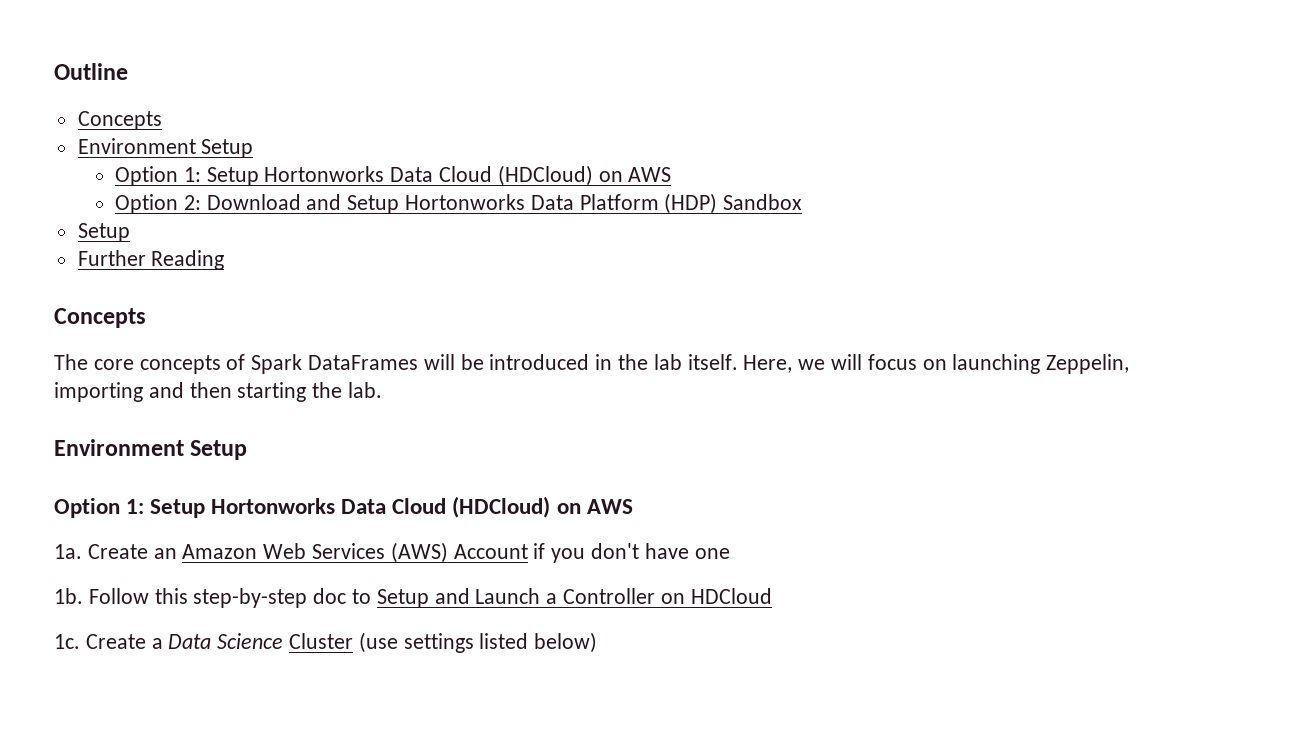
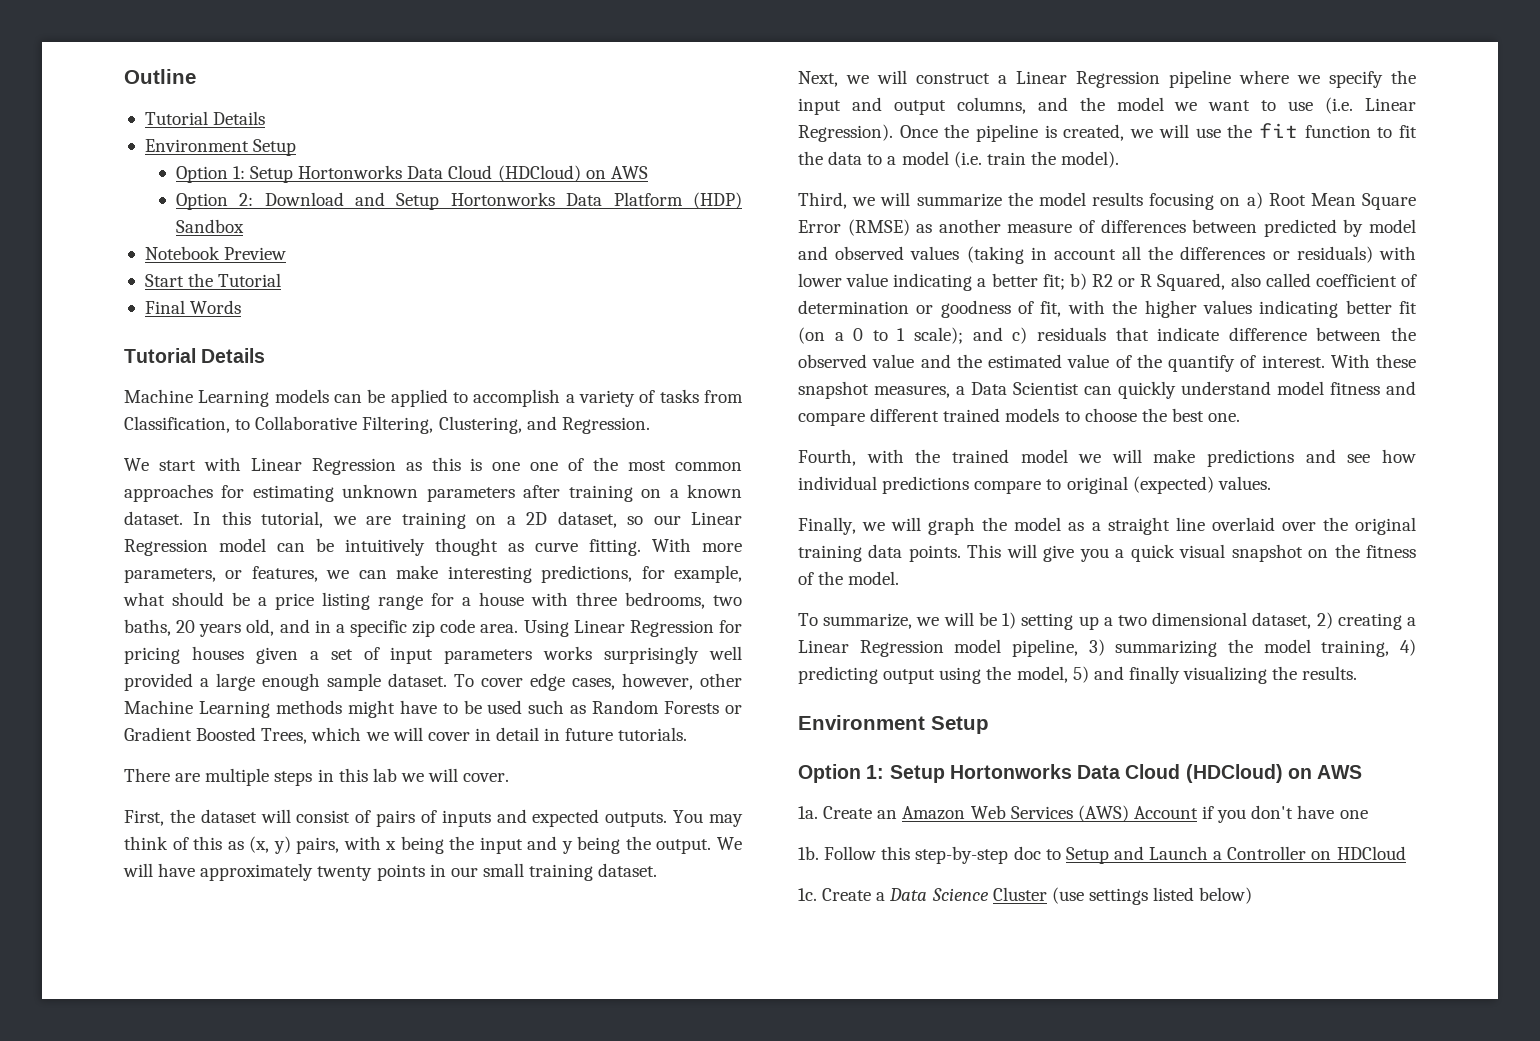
  Outline
- Concepts
+ Tutorial Details
  Option 2: Download and Setup Hortonworks Data Platform (HDP) Sandbox
- Setup
- Further Reading
- Concepts
- The core concepts of Spark DataFrames will be introduced in the lab itself. Here, we will focus on launching Zeppelin, importing and then starting the lab.
+ Notebook Preview
+ Start the Tutorial
+ Final Words
+ Tutorial Details
+ Machine Learning models can be applied to accomplish a variety of tasks from Classification, to Collaborative Filtering, Clustering, and Regression.
+ We start with Linear Regression as this is one one of the most common approaches for estimating unknown parameters after training on a known dataset. In this tutorial, we are training on a 2D dataset, so our Linear Regression model can be intuitively thought as curve fitting. With more parameters, or features, we can make interesting predictions, for example, what should be a price listing range for a house with three bedrooms, two baths, 20 years old, and in a specific zip code area. Using Linear Regression for pricing houses given a set of input parameters works surprisingly well provided a large enough sample dataset. To cover edge cases, however, other Machine Learning methods might have to be used such as Random Forests or Gradient Boosted Trees, which we will cover in detail in future tutorials.
+ There are multiple steps in this lab we will cover.
+ First, the dataset will consist of pairs of inputs and expected outputs. You may think of this as (x, y) pairs, with x being the input and y being the output. We will have approximately twenty points in our small training dataset.
+ Next, we will construct a Linear Regression pipeline where we specify the input and output columns, and the model we want to use (i.e. Linear Regression). Once the pipeline is created, we will use the fit function to fit the data to a model (i.e. train the model).
+ Third, we will summarize the model results focusing on a) Root Mean Square Error (RMSE) as another measure of differences between predicted by model and observed values (taking in account all the differences or residuals) with lower value indicating a better fit; b) R2 or R Squared, also called coefficient of determination or goodness of fit, with the higher values indicating better fit (on a 0 to 1 scale); and c) residuals that indicate difference between the observed value and the estimated value of the quantify of interest. With these snapshot measures, a Data Scientist can quickly understand model fitness and compare different trained models to choose the best one.
+ Fourth, with the trained model we will make predictions and see how individual predictions compare to original (expected) values.
+ Finally, we will graph the model as a straight line overlaid over the original training data points. This will give you a quick visual snapshot on the fitness of the model.
+ To summarize, we will be 1) setting up a two dimensional dataset, 2) creating a Linear Regression model pipeline, 3) summarizing the model training, 4) predicting output using the model, 5) and finally visualizing the results.

